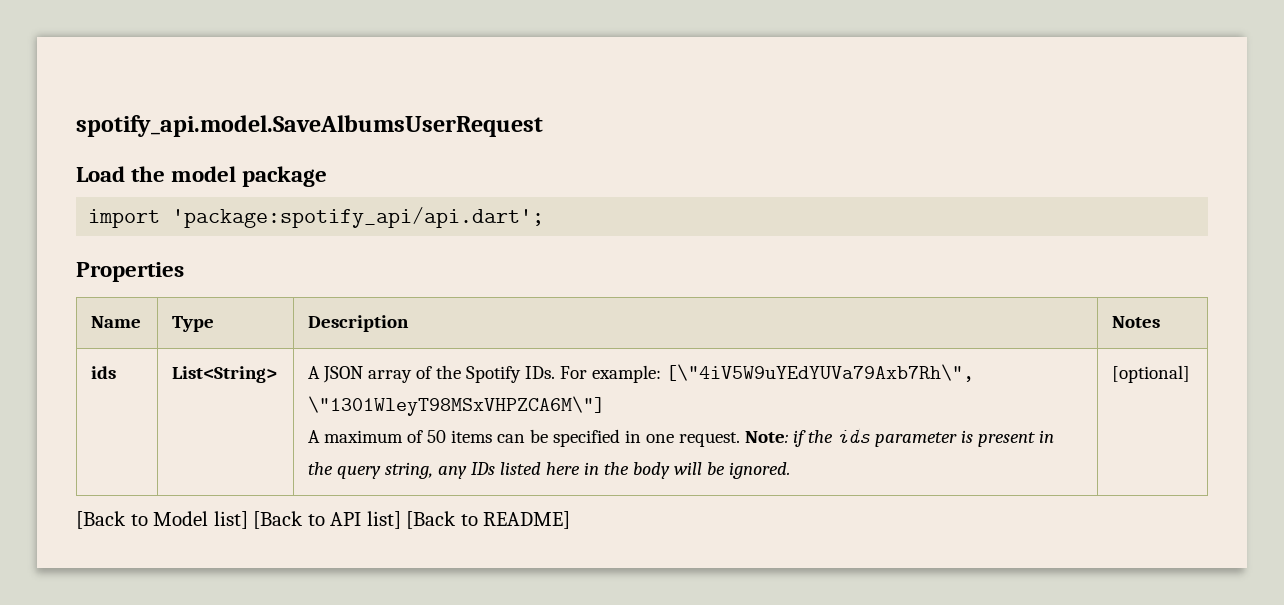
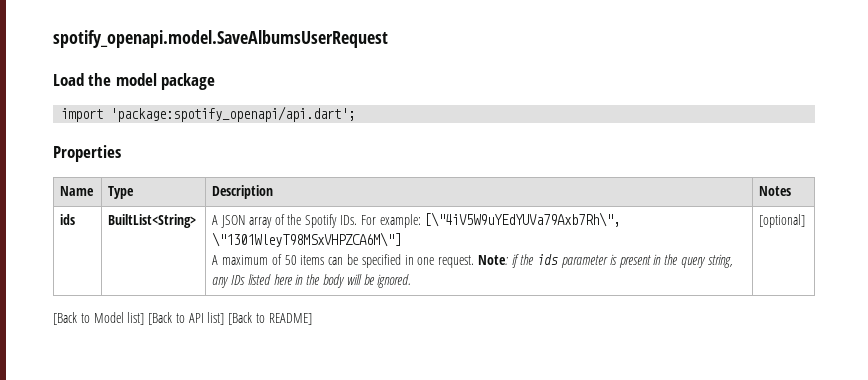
- spotify_api.model.SaveAlbumsUserRequest
+ spotify_openapi.model.SaveAlbumsUserRequest
- import 'package:spotify_api/api.dart';
+ import 'package:spotify_openapi/api.dart';
- List<String>
+ BuiltList<String>

